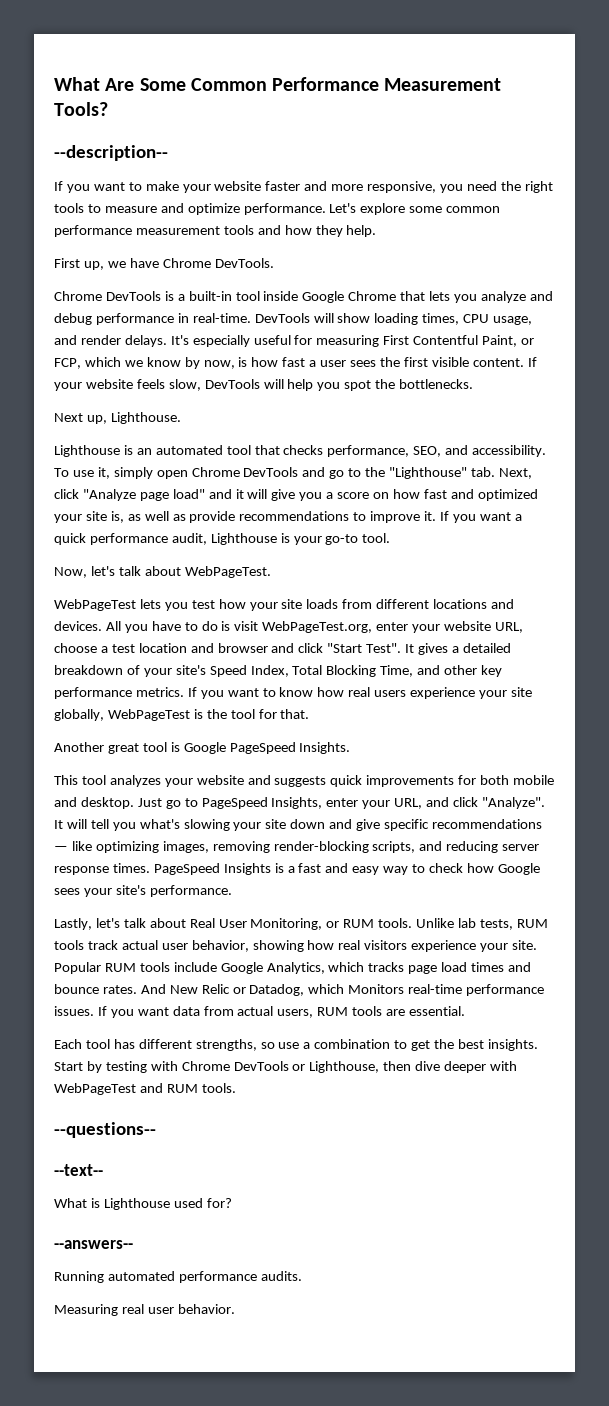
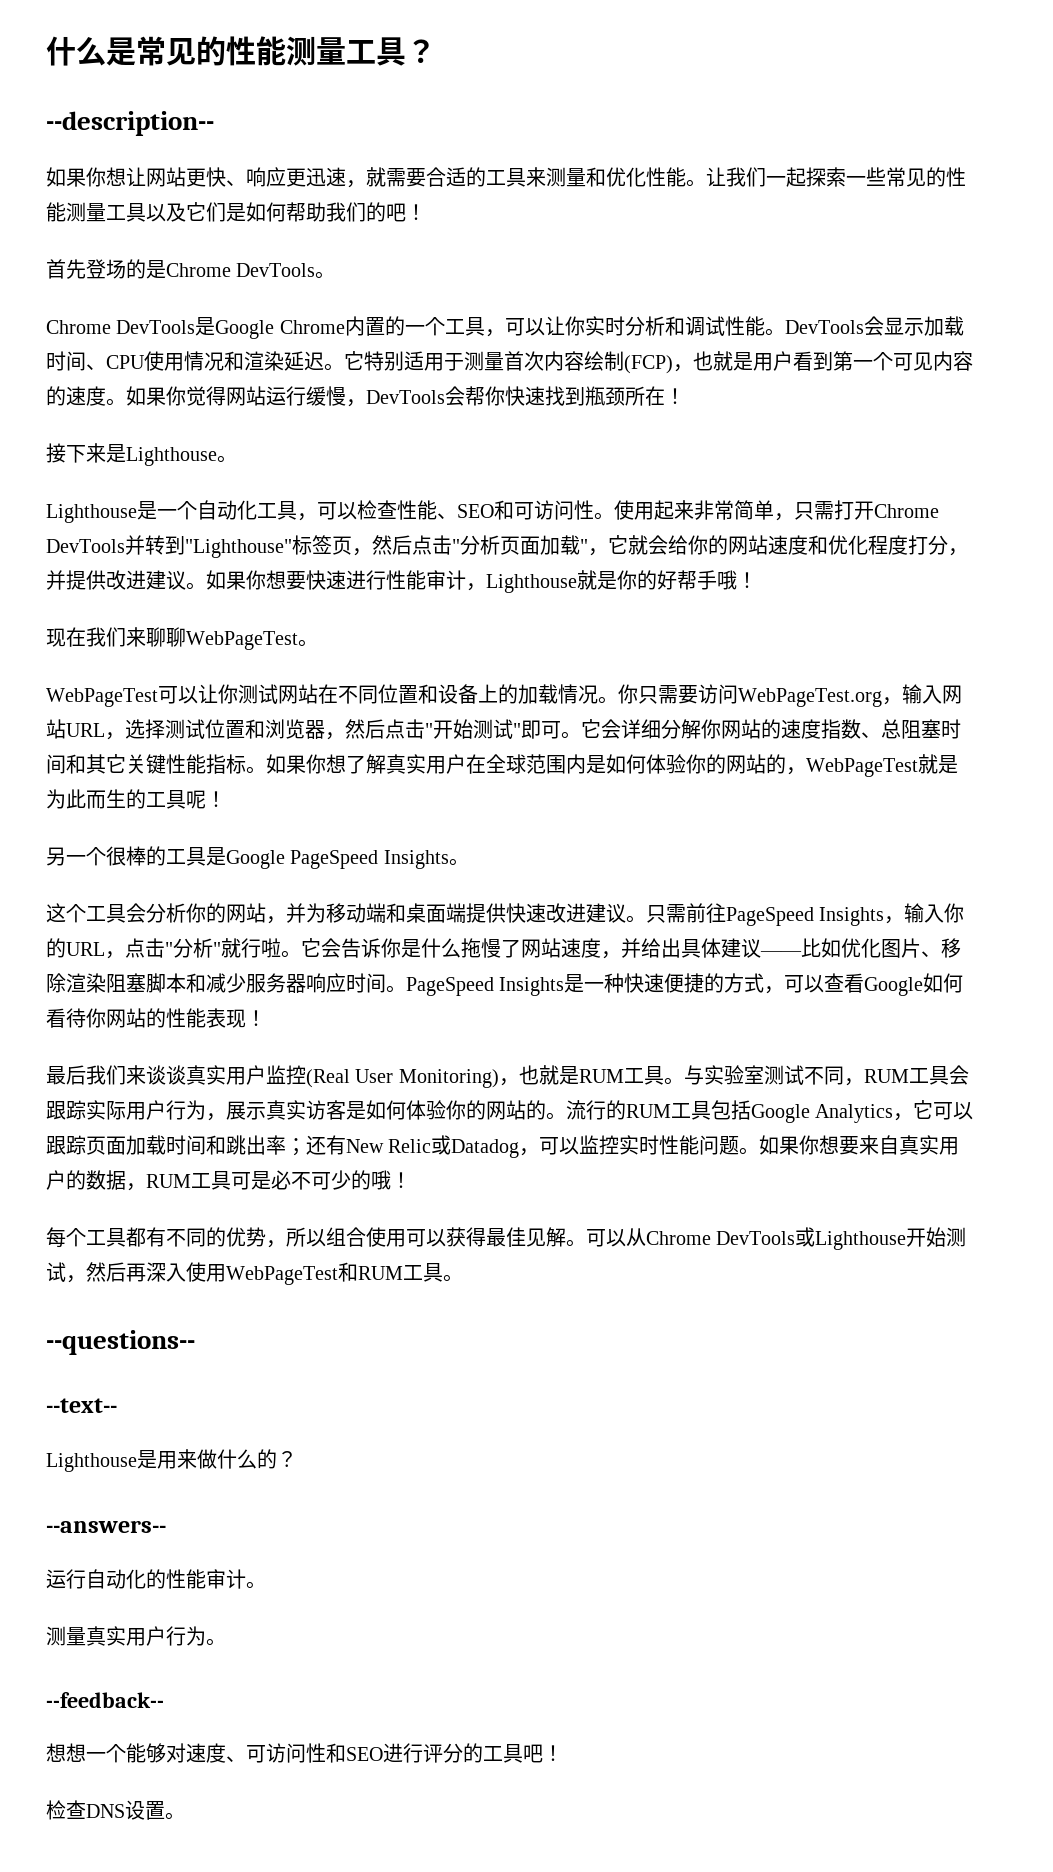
- What Are Some Common Performance Measurement Tools?
+ 什么是常见的性能测量工具？
  --description--
- If you want to make your website faster and more responsive, you need the right tools to measure and optimize performance. Let's explore some common performance measurement tools and how they help.
- First up, we have Chrome DevTools.
- Chrome DevTools is a built-in tool inside Google Chrome that lets you analyze and debug performance in real-time. DevTools will show loading times, CPU usage, and render delays. It's especially useful for measuring First Contentful Paint, or FCP, which we know by now, is how fast a user sees the first visible content. If your website feels slow, DevTools will help you spot the bottlenecks.
- Next up, Lighthouse.
- Lighthouse is an automated tool that checks performance, SEO, and accessibility. To use it, simply open Chrome DevTools and go to the "Lighthouse" tab. Next, click "Analyze page load" and it will give you a score on how fast and optimized your site is, as well as provide recommendations to improve it. If you want a quick performance audit, Lighthouse is your go-to tool.
- Now, let's talk about WebPageTest.
- WebPageTest lets you test how your site loads from different locations and devices. All you have to do is visit WebPageTest.org, enter your website URL, choose a test location and browser and click "Start Test". It gives a detailed breakdown of your site's Speed Index, Total Blocking Time, and other key performance metrics. If you want to know how real users experience your site globally, WebPageTest is the tool for that.
- Another great tool is Google PageSpeed Insights.
- This tool analyzes your website and suggests quick improvements for both mobile and desktop. Just go to PageSpeed Insights, enter your URL, and click "Analyze". It will tell you what's slowing your site down and give specific recommendations — like optimizing images, removing render-blocking scripts, and reducing server response times. PageSpeed Insights is a fast and easy way to check how Google sees your site's performance.
- Lastly, let's talk about Real User Monitoring, or RUM tools. Unlike lab tests, RUM tools track actual user behavior, showing how real visitors experience your site. Popular RUM tools include Google Analytics, which tracks page load times and bounce rates. And New Relic or Datadog, which Monitors real-time performance issues. If you want data from actual users, RUM tools are essential.
- Each tool has different strengths, so use a combination to get the best insights. Start by testing with Chrome DevTools or Lighthouse, then dive deeper with WebPageTest and RUM tools.
+ 如果你想让网站更快、响应更迅速，就需要合适的工具来测量和优化性能。让我们一起探索一些常见的性能测量工具以及它们是如何帮助我们的吧！
+ 首先登场的是Chrome DevTools。
+ Chrome DevTools是Google Chrome内置的一个工具，可以让你实时分析和调试性能。DevTools会显示加载时间、CPU使用情况和渲染延迟。它特别适用于测量首次内容绘制(FCP)，也就是用户看到第一个可见内容的速度。如果你觉得网站运行缓慢，DevTools会帮你快速找到瓶颈所在！
+ 接下来是Lighthouse。
+ Lighthouse是一个自动化工具，可以检查性能、SEO和可访问性。使用起来非常简单，只需打开Chrome DevTools并转到"Lighthouse"标签页，然后点击"分析页面加载"，它就会给你的网站速度和优化程度打分，并提供改进建议。如果你想要快速进行性能审计，Lighthouse就是你的好帮手哦！
+ 现在我们来聊聊WebPageTest。
+ WebPageTest可以让你测试网站在不同位置和设备上的加载情况。你只需要访问WebPageTest.org，输入网站URL，选择测试位置和浏览器，然后点击"开始测试"即可。它会详细分解你网站的速度指数、总阻塞时间和其它关键性能指标。如果你想了解真实用户在全球范围内是如何体验你的网站的，WebPageTest就是为此而生的工具呢！
+ 另一个很棒的工具是Google PageSpeed Insights。
+ 这个工具会分析你的网站，并为移动端和桌面端提供快速改进建议。只需前往PageSpeed Insights，输入你的URL，点击"分析"就行啦。它会告诉你是什么拖慢了网站速度，并给出具体建议——比如优化图片、移除渲染阻塞脚本和减少服务器响应时间。PageSpeed Insights是一种快速便捷的方式，可以查看Google如何看待你网站的性能表现！
+ 最后我们来谈谈真实用户监控(Real User Monitoring)，也就是RUM工具。与实验室测试不同，RUM工具会跟踪实际用户行为，展示真实访客是如何体验你的网站的。流行的RUM工具包括Google Analytics，它可以跟踪页面加载时间和跳出率；还有New Relic或Datadog，可以监控实时性能问题。如果你想要来自真实用户的数据，RUM工具可是必不可少的哦！
+ 每个工具都有不同的优势，所以组合使用可以获得最佳见解。可以从Chrome DevTools或Lighthouse开始测试，然后再深入使用WebPageTest和RUM工具。
  --questions--
  --text--
- What is Lighthouse used for?
+ Lighthouse是用来做什么的？
  --answers--
- Running automated performance audits.
- Measuring real user behavior.
+ 运行自动化的性能审计。
+ 测量真实用户行为。
+ --feedback--
+ 想想一个能够对速度、可访问性和SEO进行评分的工具吧！
+ 检查DNS设置。

